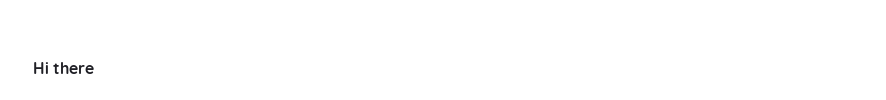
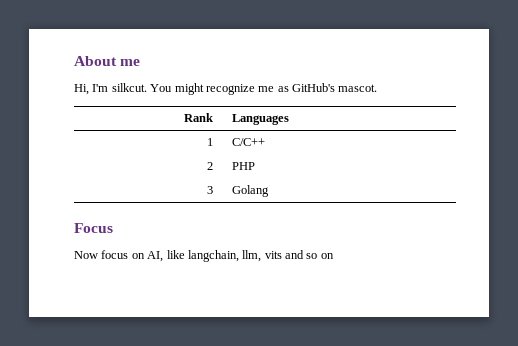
- Hi there
+ About me
+ Hi, I'm silkcut. You might recognize me as GitHub's mascot.
+ Rank | Languages
+ 1 | C/C++
+ 2 | PHP
+ 3 | Golang
+ Focus
+ Now focus on AI, like langchain, llm, vits and so on

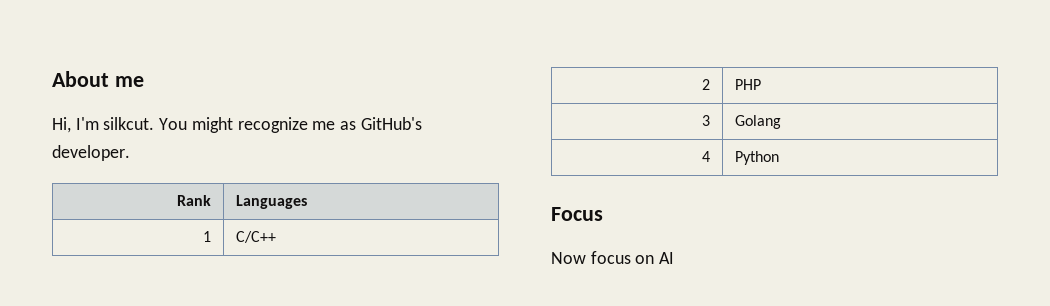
- You might recognize me as GitHub's mascot.
+ You might recognize me as GitHub's developer.
+ 4 | Python
- Now focus on AI, like langchain, llm, vits and so on
+ Now focus on AI

